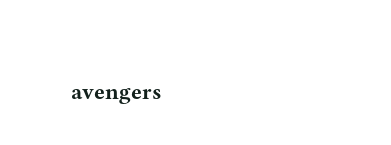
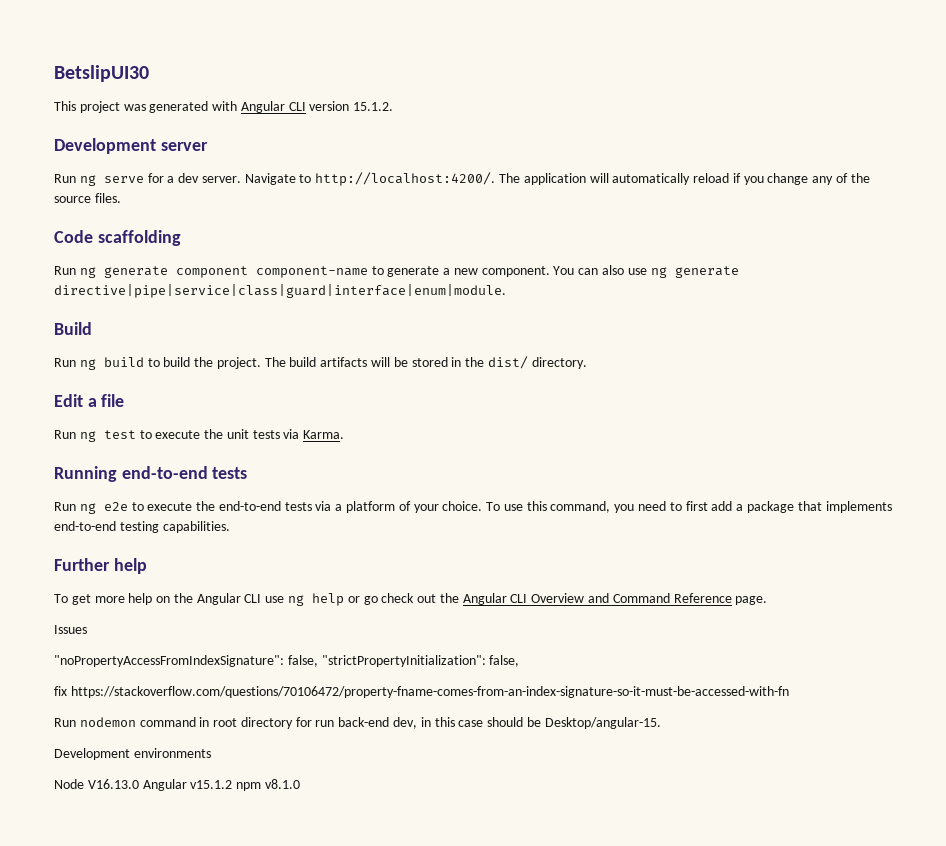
- avengers
+ BetslipUI30
+ This project was generated with Angular CLI version 15.1.2.
+ Development server
+ Run ng serve for a dev server. Navigate to http://localhost:4200/. The application will automatically reload if you change any of the source files.
+ Code scaffolding
+ Run ng generate component component-name to generate a new component. You can also use ng generate directive|pipe|service|class|guard|interface|enum|module.
+ Build
+ Run ng build to build the project. The build artifacts will be stored in the dist/ directory.
+ Edit a file
+ Run ng test to execute the unit tests via Karma.
+ Running end-to-end tests
+ Run ng e2e to execute the end-to-end tests via a platform of your choice. To use this command, you need to first add a package that implements end-to-end testing capabilities.
+ Further help
+ To get more help on the Angular CLI use ng help or go check out the Angular CLI Overview and Command Reference page.
+ Issues
+ "noPropertyAccessFromIndexSignature": false, "strictPropertyInitialization": false,
+ fix https://stackoverflow.com/questions/70106472/property-fname-comes-from-an-index-signature-so-it-must-be-accessed-with-fn
+ Run nodemon command in root directory for run back-end dev, in this case should be Desktop/angular-15.
+ Development environments
+ Node V16.13.0 Angular v15.1.2 npm v8.1.0

